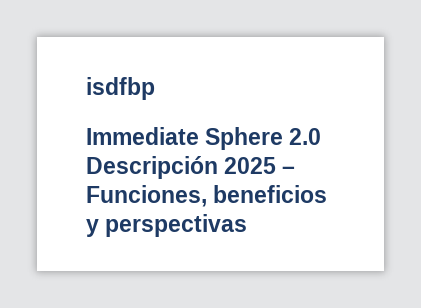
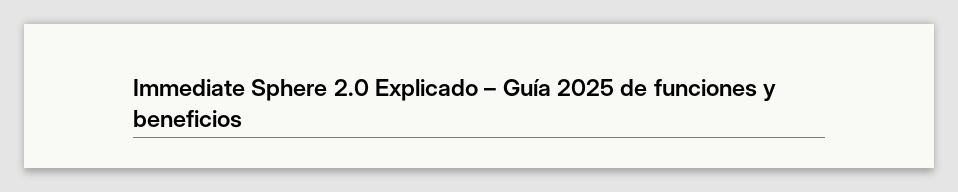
- isdfbp
- Immediate Sphere 2.0 Descripción 2025 – Funciones, beneficios y perspectivas
+ Immediate Sphere 2.0 Explicado – Guía 2025 de funciones y beneficios

